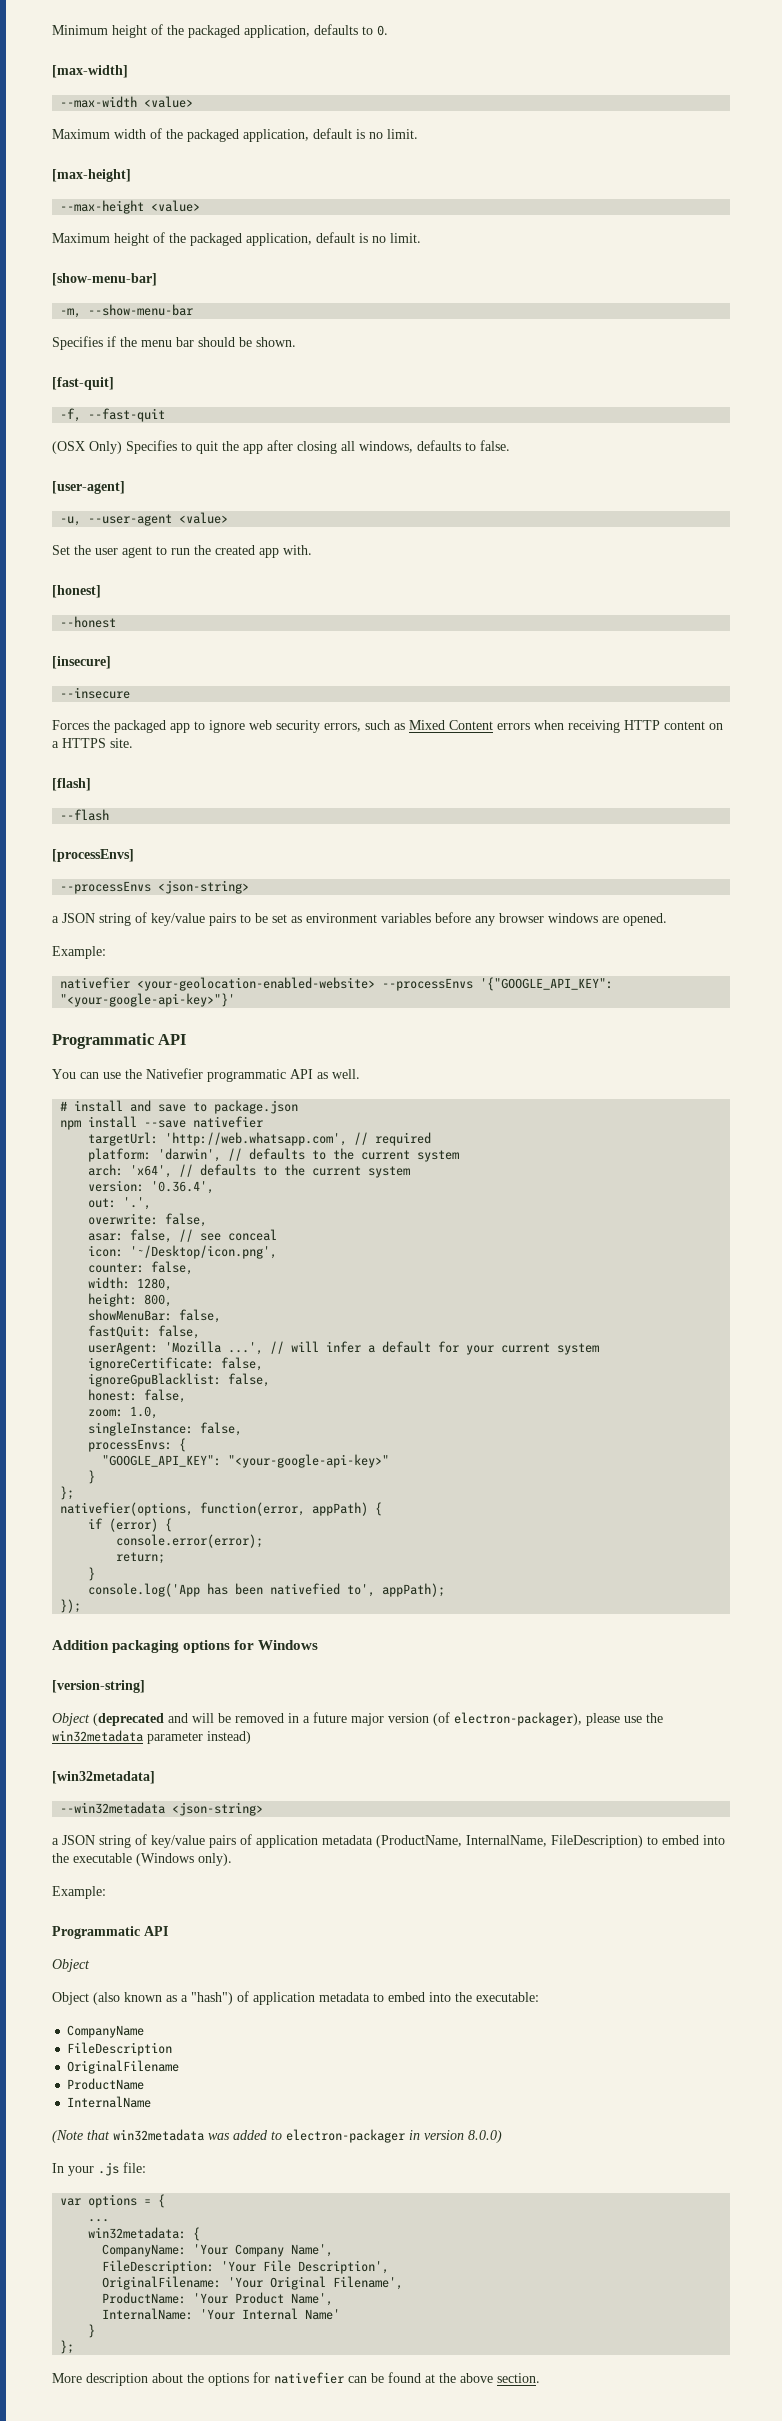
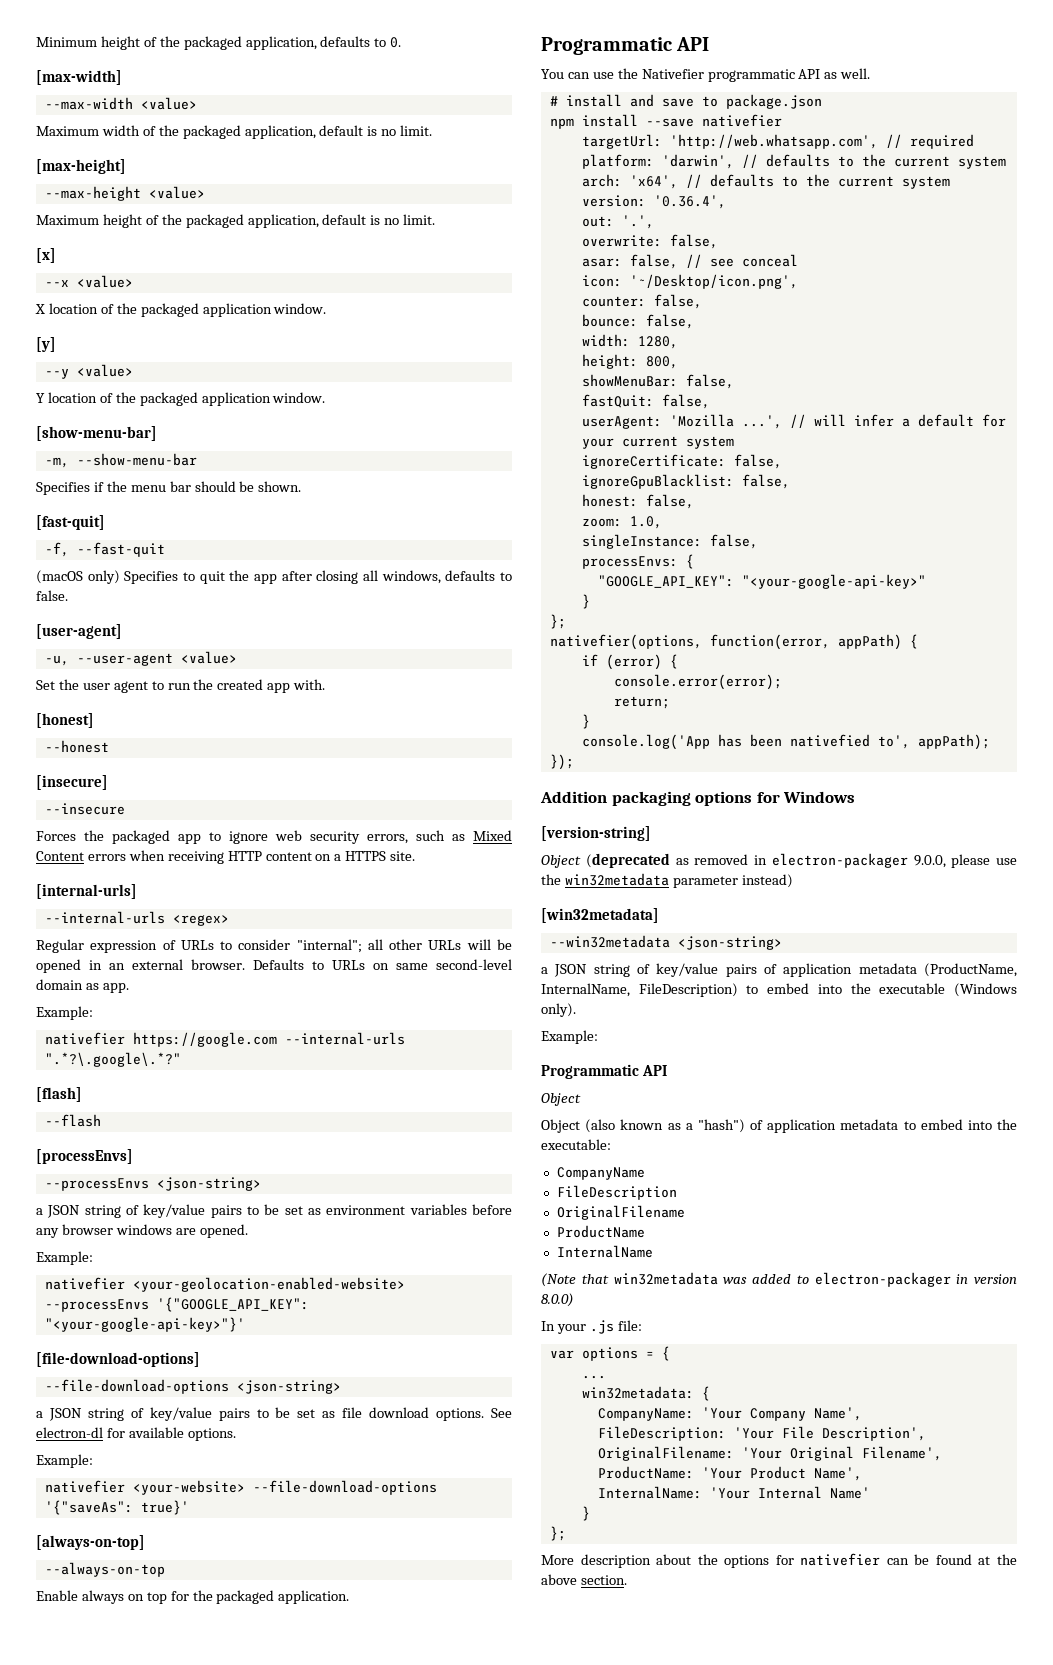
+ [x]
+ --x <value>
+ X location of the packaged application window.
+ [y]
+ --y <value>
+ Y location of the packaged application window.
- (OSX Only) Specifies to quit the app after closing all windows, defaults to false.
+ (macOS only) Specifies to quit the app after closing all windows, defaults to false.
+ [internal-urls]
+ --internal-urls <regex>
+ Regular expression of URLs to consider "internal"; all other URLs will be opened in an external browser. Defaults to URLs on same second-level domain as app.
+ Example:
+ nativefier https://google.com --internal-urls ".*?\.google\.*?"
+ [file-download-options]
+ --file-download-options <json-string>
+ a JSON string of key/value pairs to be set as file download options. See electron-dl for available options.
+ Example:
+ nativefier <your-website> --file-download-options '{"saveAs": true}'
+ [always-on-top]
+ --always-on-top
+ Enable always on top for the packaged application.
+ bounce: false,
- Object (deprecated and will be removed in a future major version (of electron-packager), please use the win32metadata parameter instead)
+ Object (deprecated as removed in electron-packager 9.0.0, please use the win32metadata parameter instead)

